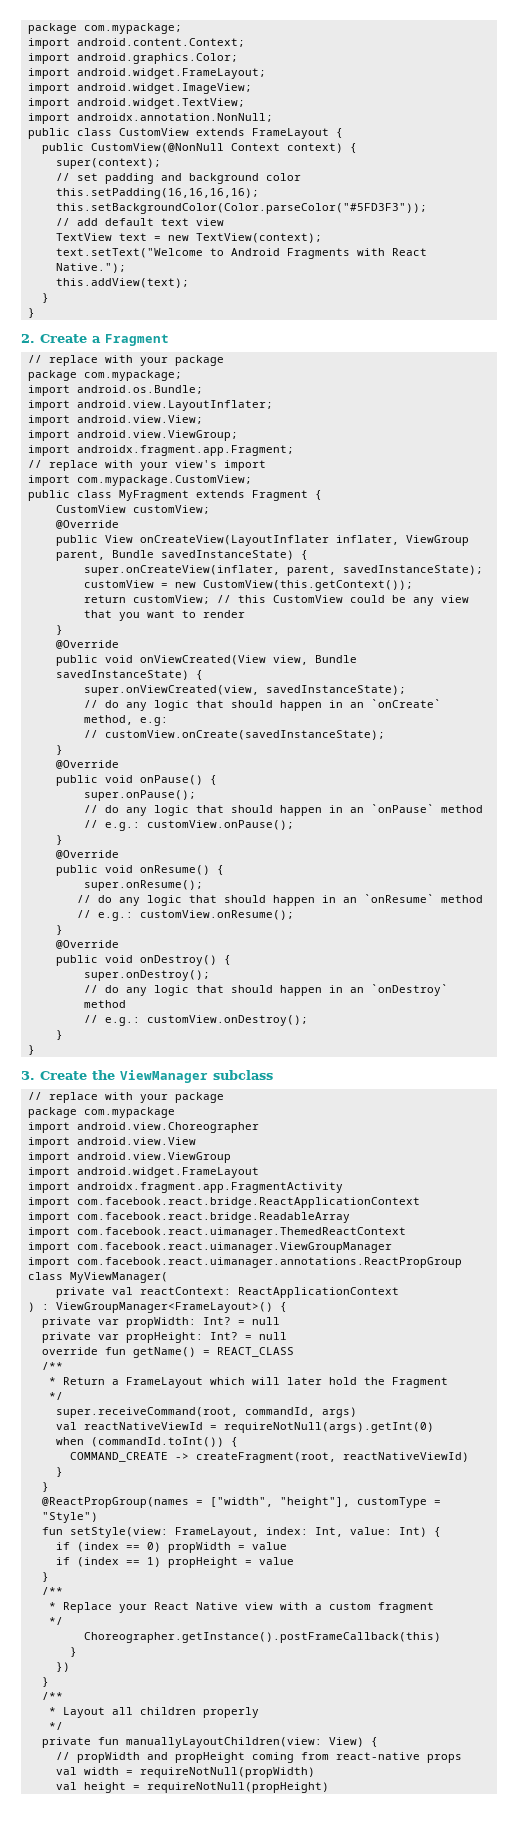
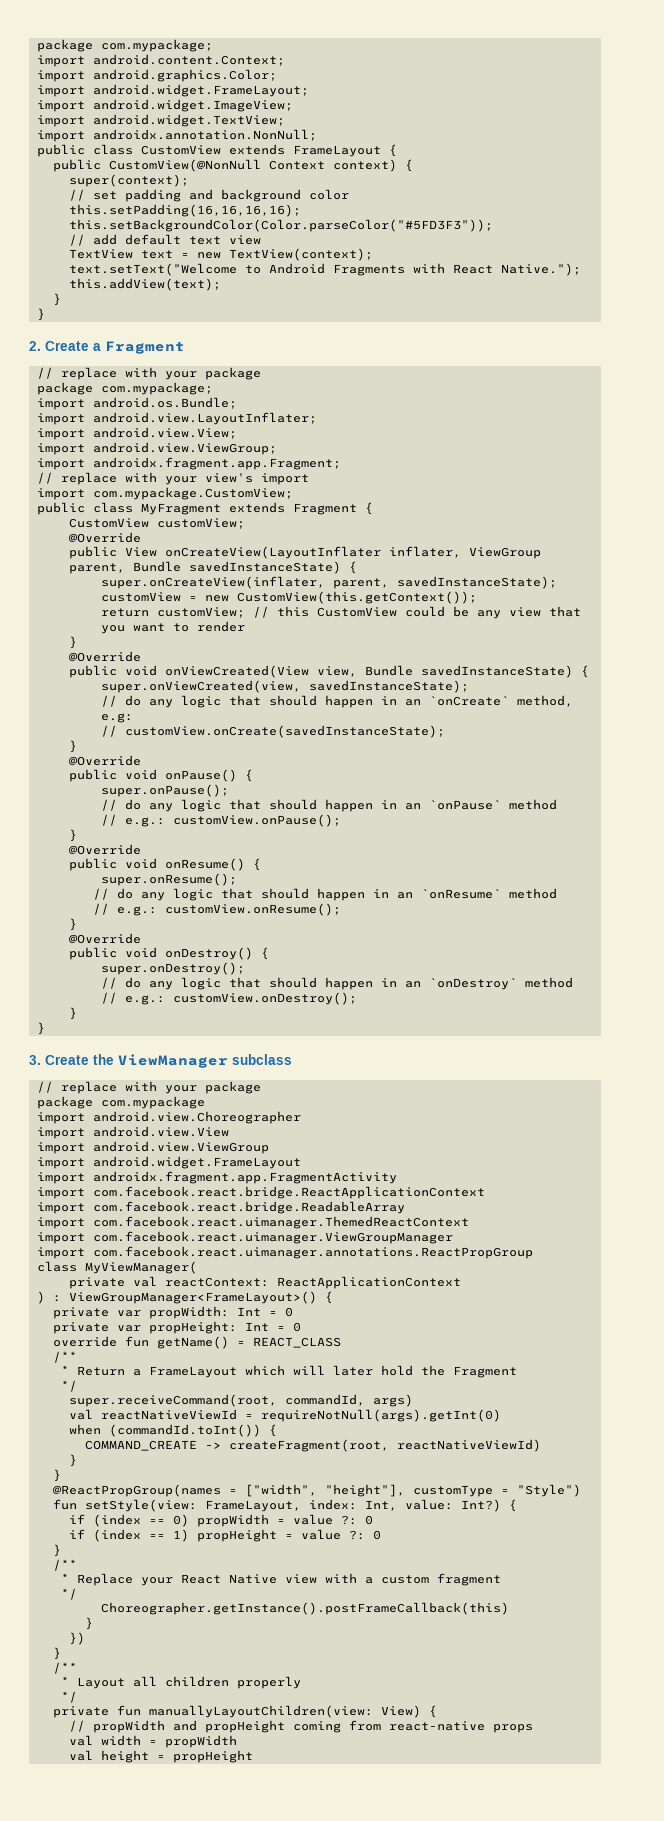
- private var propWidth: Int? = null
+ private var propWidth: Int = 0
- private var propHeight: Int? = null
+ private var propHeight: Int = 0
- fun setStyle(view: FrameLayout, index: Int, value: Int) {
+ fun setStyle(view: FrameLayout, index: Int, value: Int?) {
- if (index == 0) propWidth = value
+ if (index == 0) propWidth = value ?: 0
- if (index == 1) propHeight = value
+ if (index == 1) propHeight = value ?: 0
- val width = requireNotNull(propWidth)
+ val width = propWidth
- val height = requireNotNull(propHeight)
+ val height = propHeight

